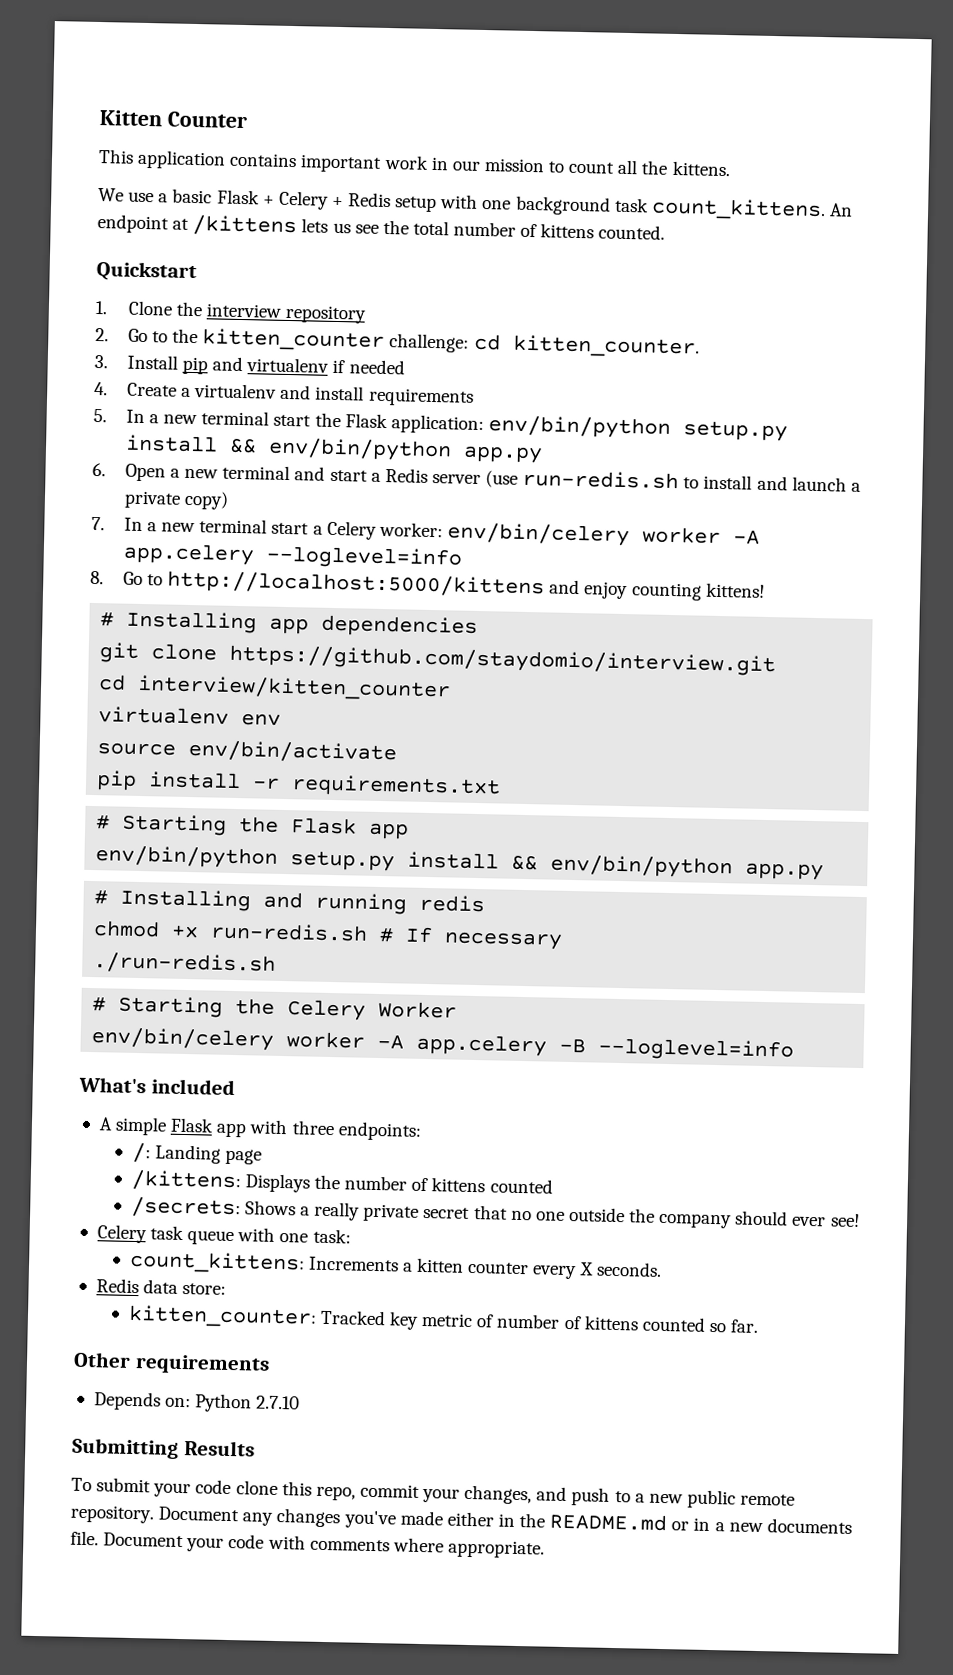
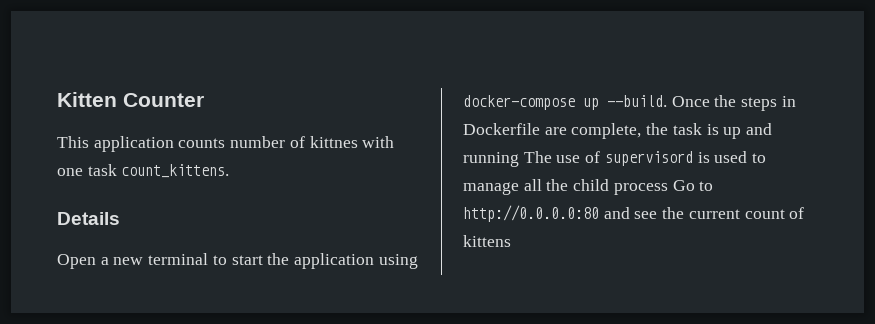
- This application contains important work in our mission to count all the kittens.
- We use a basic Flask + Celery + Redis setup with one background task count_kittens. An endpoint at /kittens lets us see the total number of kittens counted.
- Quickstart
- 1. Clone the interview repository
- 2. Go to the kitten_counter challenge: cd kitten_counter.
- 3. Install pip and virtualenv if needed
- 4. Create a virtualenv and install requirements
- 5. In a new terminal start the Flask application: env/bin/python setup.py install && env/bin/python app.py
- 6. Open a new terminal and start a Redis server (use run-redis.sh to install and launch a private copy)
- 7. In a new terminal start a Celery worker: env/bin/celery worker -A app.celery --loglevel=info
- 8. Go to http://localhost:5000/kittens and enjoy counting kittens!
- # Installing app dependencies
- git clone https://github.com/staydomio/interview.git
- cd interview/kitten_counter
- virtualenv env
- source env/bin/activate
- pip install -r requirements.txt
- # Starting the Flask app
- env/bin/python setup.py install && env/bin/python app.py
- # Installing and running redis
- chmod +x run-redis.sh # If necessary
- ./run-redis.sh
- # Starting the Celery Worker
- env/bin/celery worker -A app.celery -B --loglevel=info
- What's included
- A simple Flask app with three endpoints:
- /: Landing page
- /kittens: Displays the number of kittens counted
- /secrets: Shows a really private secret that no one outside the company should ever see!
- Celery task queue with one task:
- count_kittens: Increments a kitten counter every X seconds.
- Redis data store:
- kitten_counter: Tracked key metric of number of kittens counted so far.
- Other requirements
- Depends on: Python 2.7.10
- Submitting Results
- To submit your code clone this repo, commit your changes, and push to a new public remote repository. Document any changes you've made either in the README.md or in a new documents file. Document your code with comments where appropriate.
+ This application counts number of kittnes with one task count_kittens.
+ Details
+ Open a new terminal to start the application using docker-compose up --build. Once the steps in Dockerfile are complete, the task is up and running The use of supervisord is used to manage all the child process Go to http://0.0.0.0:80 and see the current count of kittens

